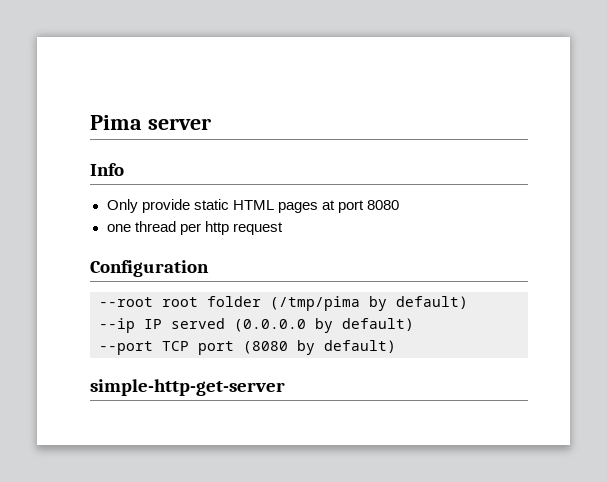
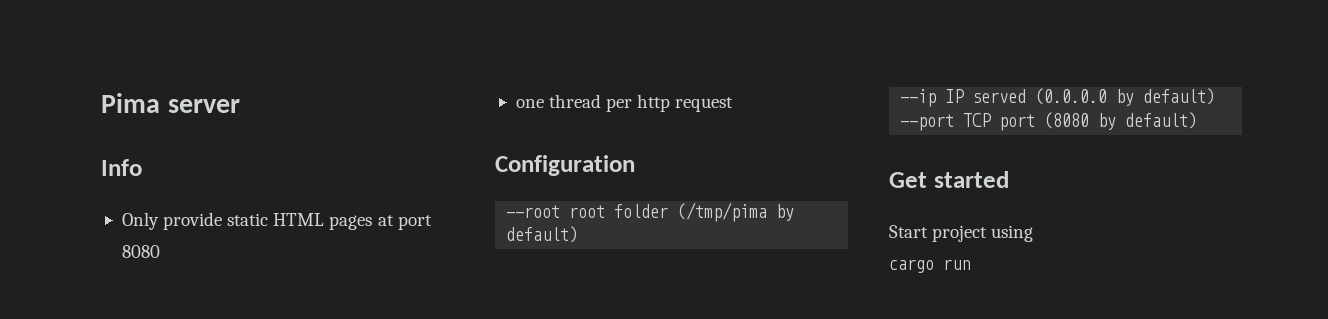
- simple-http-get-server
+ Get started
+ Start project using
+ cargo run

